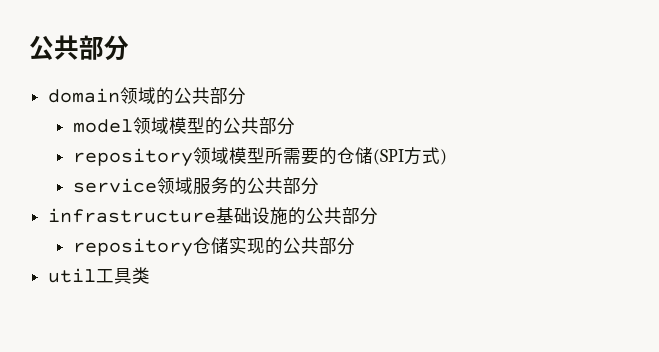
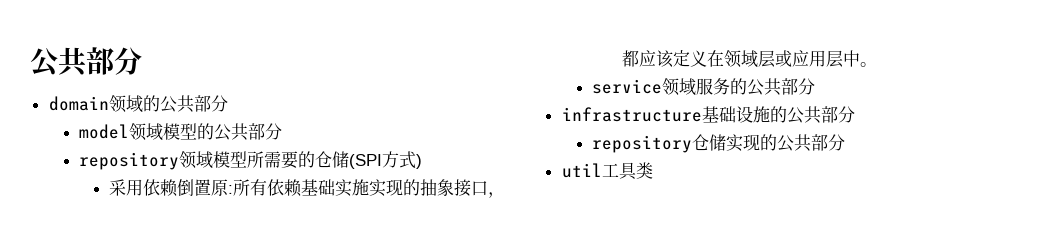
+ 采用依赖倒置原:所有依赖基础实施实现的抽象接口，都应该定义在领域层或应用层中。

